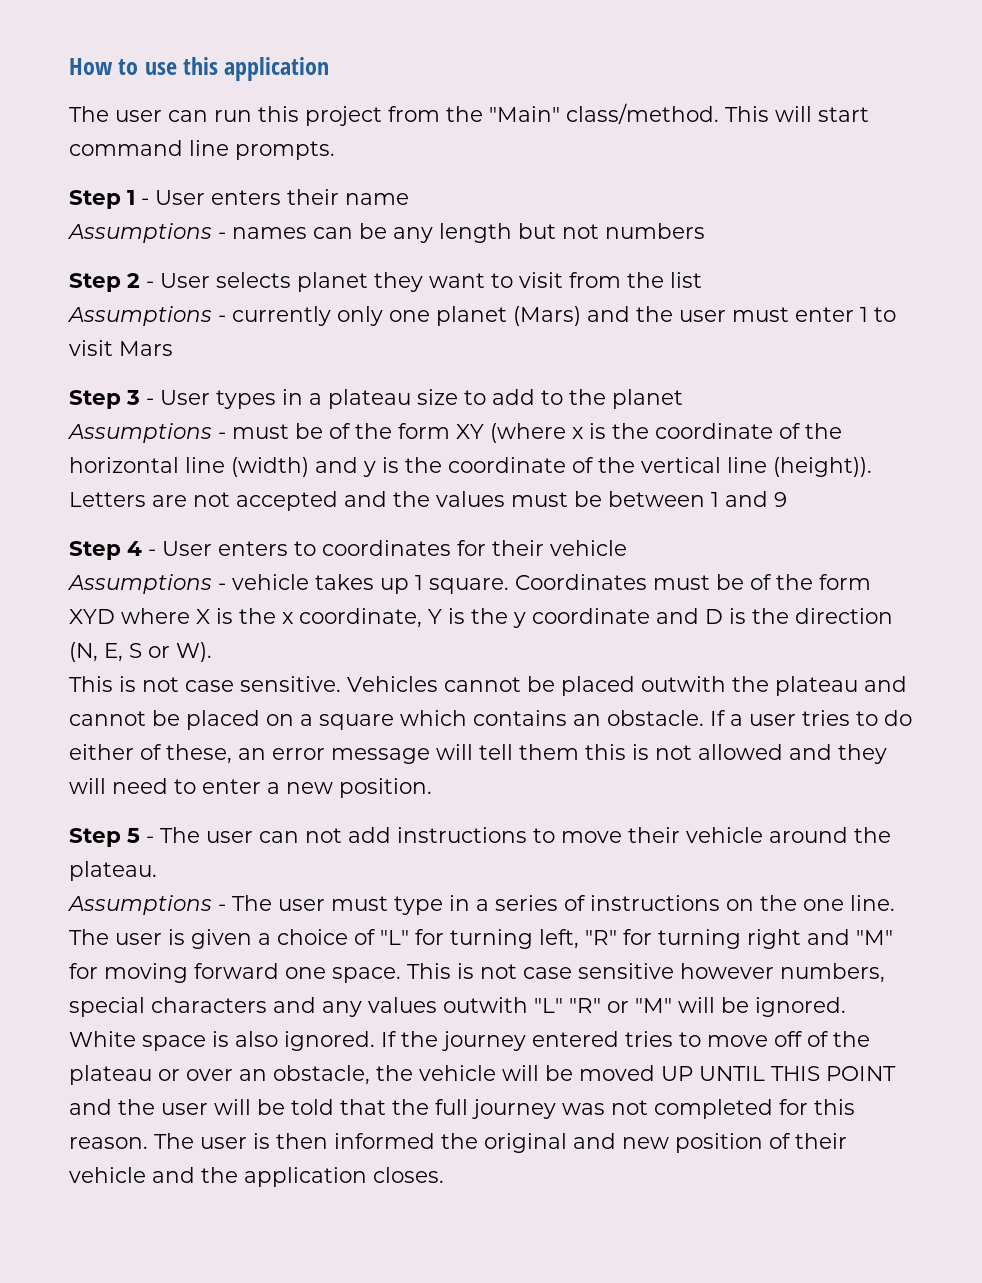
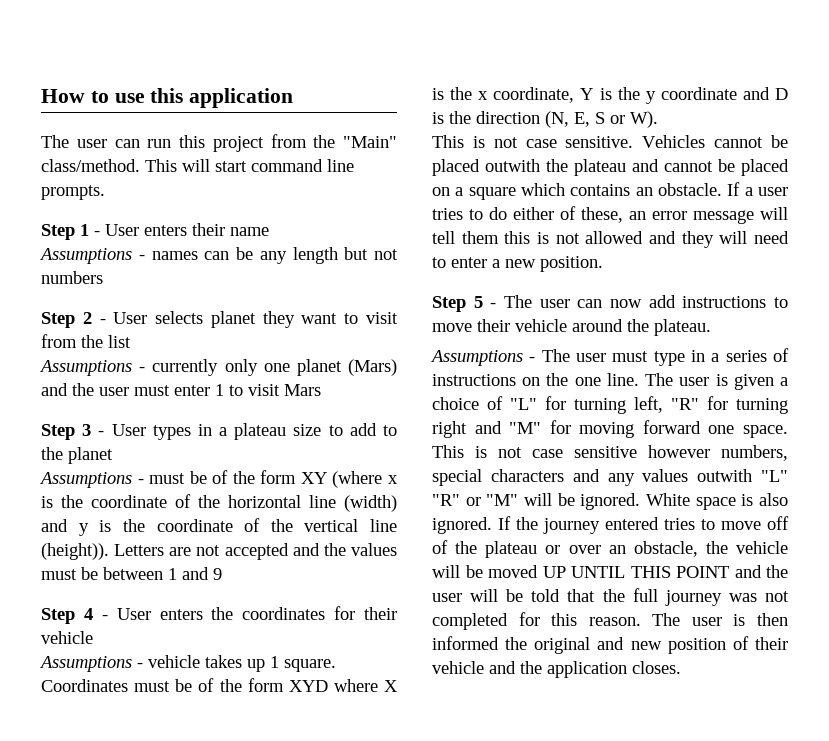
- Step 4 - User enters to coordinates for their vehicle
+ Step 4 - User enters the coordinates for their vehicle
- Step 5 - The user can not add instructions to move their vehicle around the plateau.
+ Step 5 - The user can now add instructions to move their vehicle around the plateau.

